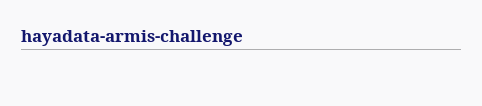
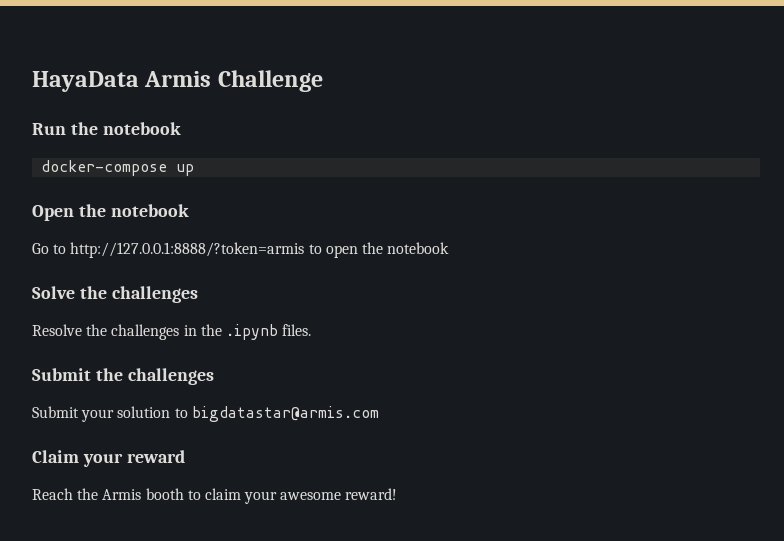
- hayadata-armis-challenge
+ HayaData Armis Challenge
+ Run the notebook
+ docker-compose up
+ Open the notebook
+ Go to http://127.0.0.1:8888/?token=armis to open the notebook
+ Solve the challenges
+ Resolve the challenges in the .ipynb files.
+ Submit the challenges
+ Submit your solution to bigdatastar@armis.com
+ Claim your reward
+ Reach the Armis booth to claim your awesome reward!

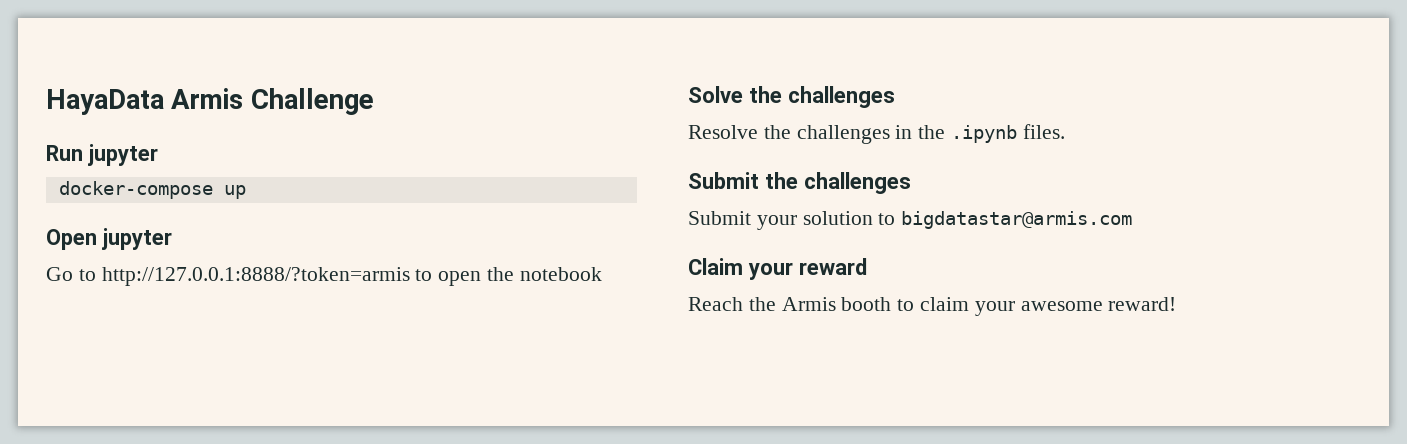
- Run the notebook
+ Run jupyter
- Open the notebook
+ Open jupyter

